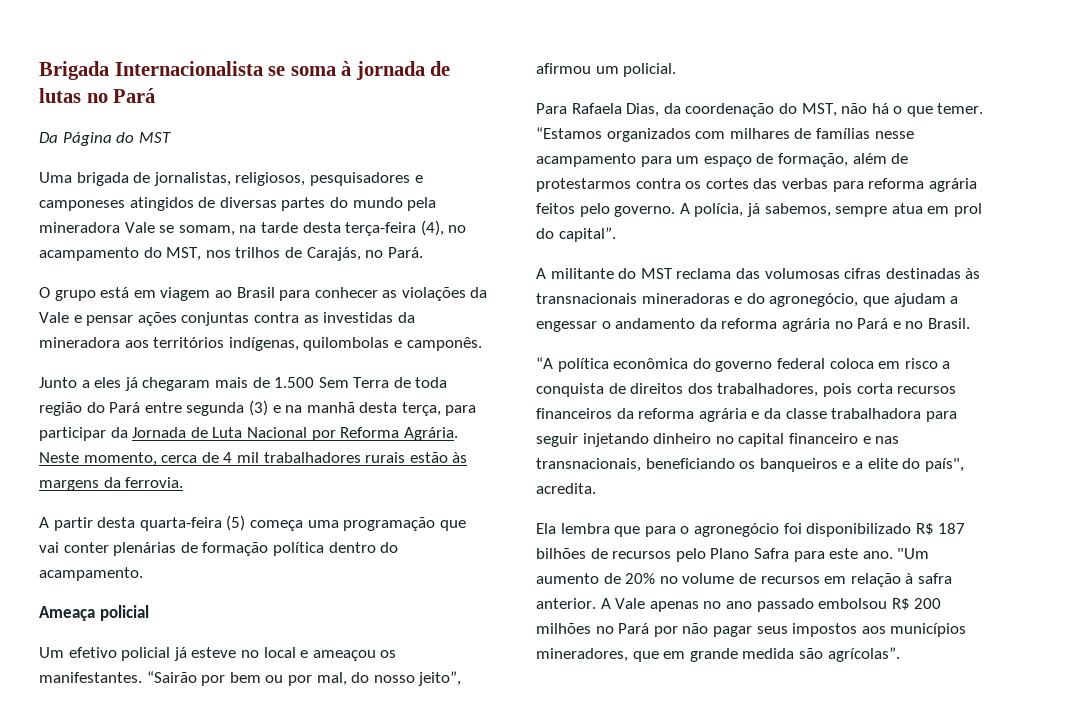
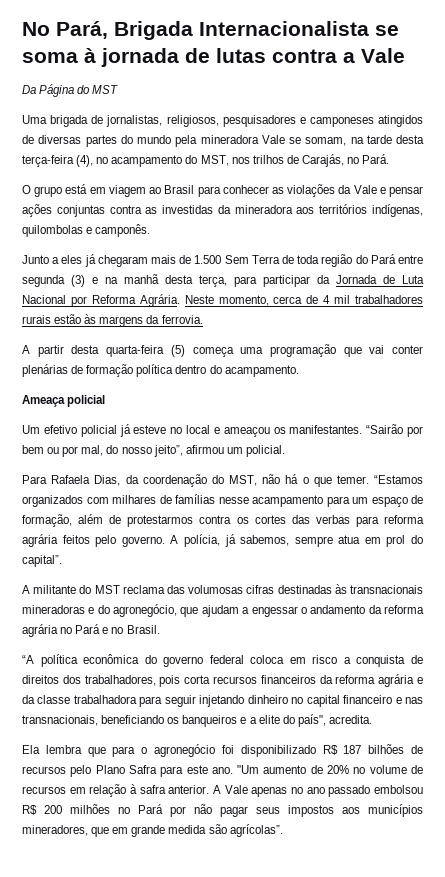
- Brigada Internacionalista se soma à jornada de lutas no Pará
+ No Pará, Brigada Internacionalista se soma à jornada de lutas contra a Vale

